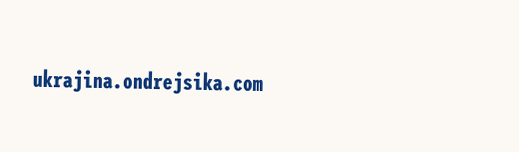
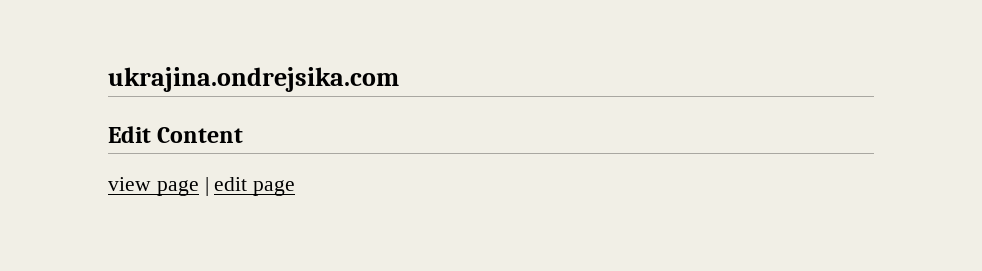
+ Edit Content
+ view page | edit page

